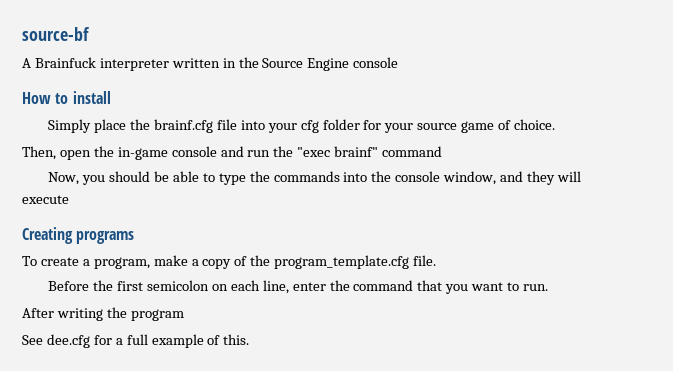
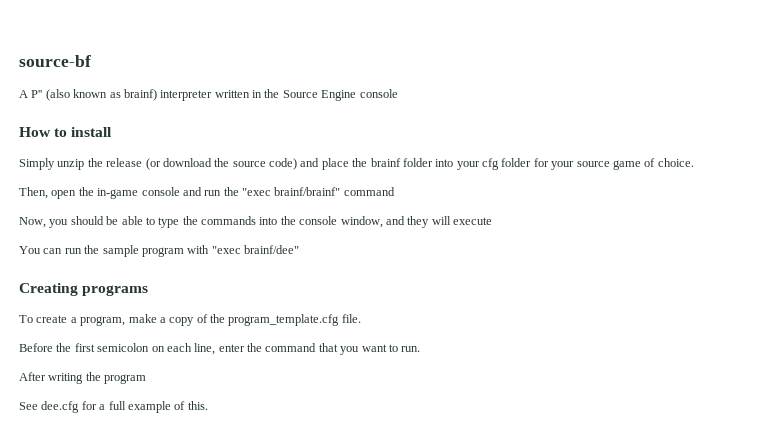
- A Brainfuck interpreter written in the Source Engine console
+ A P'' (also known as brainf) interpreter written in the Source Engine console
- Simply place the brainf.cfg file into your cfg folder for your source game of choice.
+ Simply unzip the release (or download the source code) and place the brainf folder into your cfg folder for your source game of choice.
- Then, open the in-game console and run the "exec brainf" command
+ Then, open the in-game console and run the "exec brainf/brainf" command
+ You can run the sample program with "exec brainf/dee"

